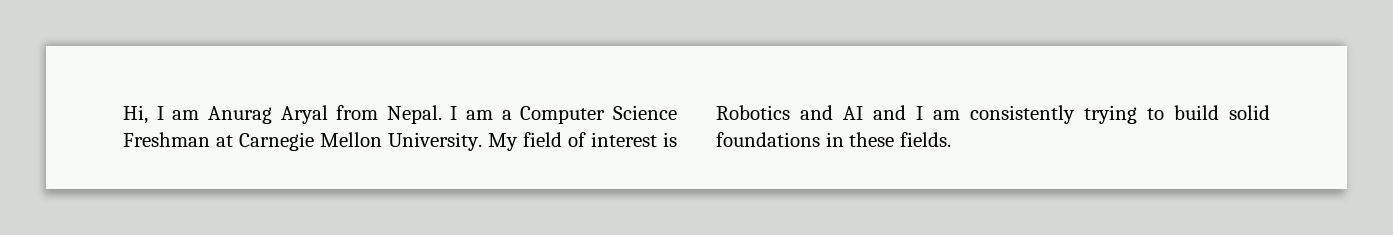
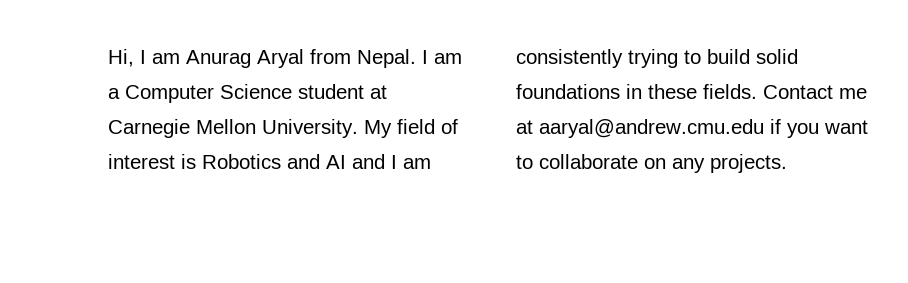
- I am a Computer Science Freshman at Carnegie Mellon University.
+ I am a Computer Science student at Carnegie Mellon University.
+ Contact me at aaryal@andrew.cmu.edu if you want to collaborate on any projects.

